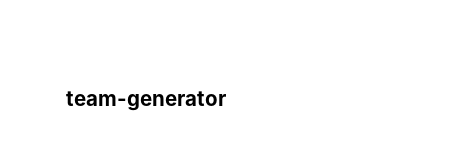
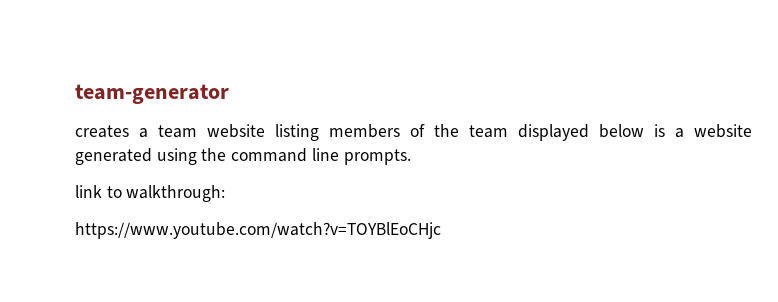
+ creates a team website listing members of the team displayed below is a website generated using the command line prompts.
+ link to walkthrough:
+ https://www.youtube.com/watch?v=TOYBlEoCHjc

